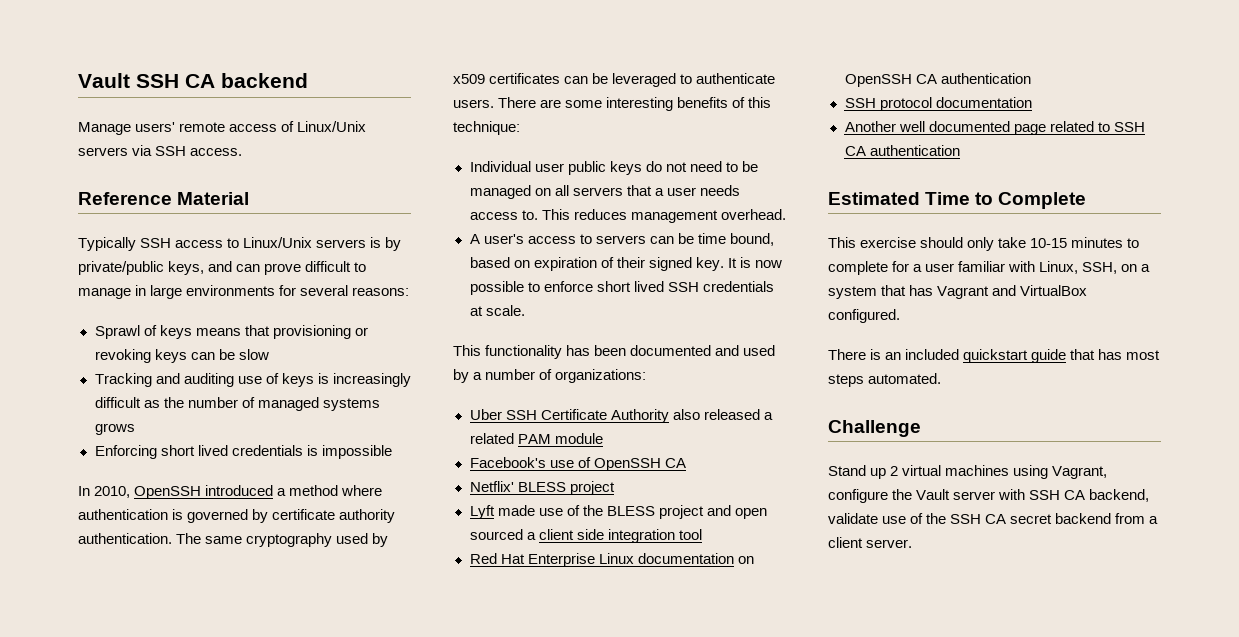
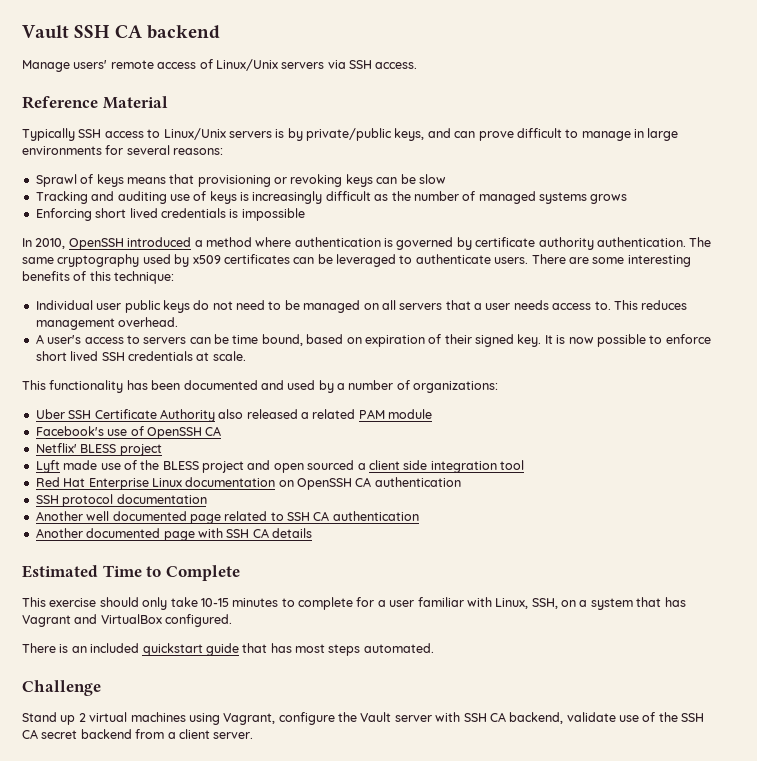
+ Another documented page with SSH CA details

